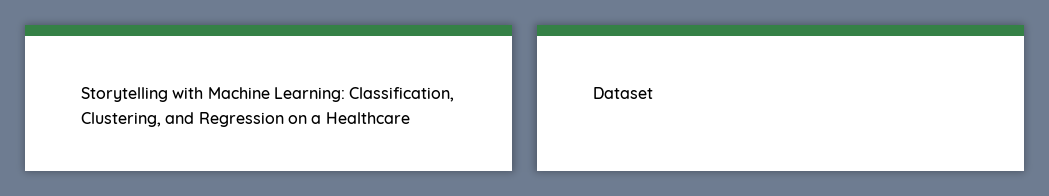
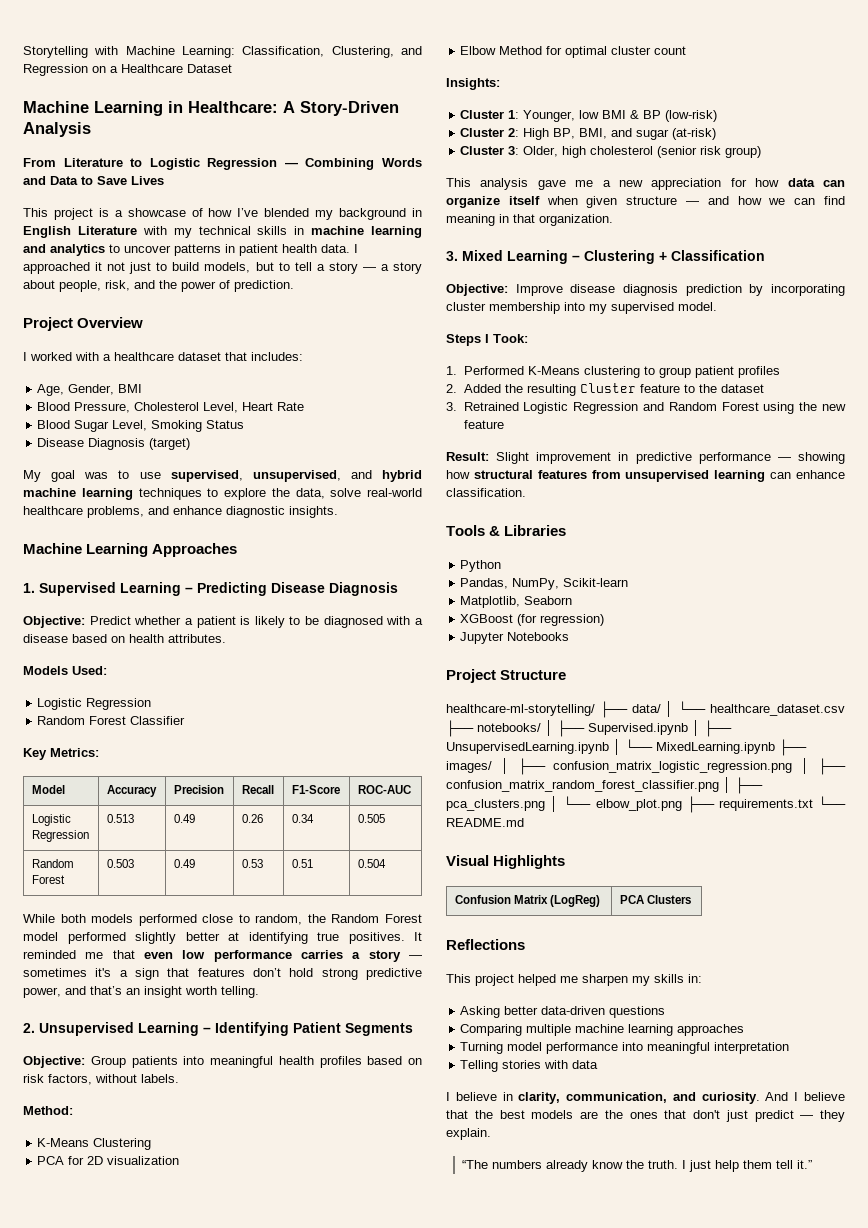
+ Machine Learning in Healthcare: A Story-Driven Analysis
+ From Literature to Logistic Regression — Combining Words and Data to Save Lives
+ This project is a showcase of how I’ve blended my background in English Literature with my technical skills in machine learning and analytics to uncover patterns in patient health data. I approached it not just to build models, but to tell a story — a story about people, risk, and the power of prediction.
+ Project Overview
+ I worked with a healthcare dataset that includes:
+ Age, Gender, BMI
+ Blood Pressure, Cholesterol Level, Heart Rate
+ Blood Sugar Level, Smoking Status
+ Disease Diagnosis (target)
+ My goal was to use supervised, unsupervised, and hybrid machine learning techniques to explore the data, solve real-world healthcare problems, and enhance diagnostic insights.
+ Machine Learning Approaches
+ 1. Supervised Learning – Predicting Disease Diagnosis
+ Objective: Predict whether a patient is likely to be diagnosed with a disease based on health attributes.
+ Models Used:
+ Logistic Regression
+ Random Forest Classifier
+ Key Metrics:
+ Model | Accuracy | Precision | Recall | F1-Score | ROC-AUC
+ Logistic Regression | 0.513 | 0.49 | 0.26 | 0.34 | 0.505
+ Random Forest | 0.503 | 0.49 | 0.53 | 0.51 | 0.504
+ While both models performed close to random, the Random Forest model performed slightly better at identifying true positives. It reminded me that even low performance carries a story — sometimes it's a sign that features don’t hold strong predictive power, and that’s an insight worth telling.
+ 2. Unsupervised Learning – Identifying Patient Segments
+ Objective: Group patients into meaningful health profiles based on risk factors, without labels.
+ Method:
+ K-Means Clustering
+ PCA for 2D visualization
+ Elbow Method for optimal cluster count
+ Insights:
+ Cluster 1: Younger, low BMI & BP (low-risk)
+ Cluster 2: High BP, BMI, and sugar (at-risk)
+ Cluster 3: Older, high cholesterol (senior risk group)
+ This analysis gave me a new appreciation for how data can organize itself when given structure — and how we can find meaning in that organization.
+ 3. Mixed Learning – Clustering + Classification
+ Objective: Improve disease diagnosis prediction by incorporating cluster membership into my supervised model.
+ Steps I Took:
+ 1. Performed K-Means clustering to group patient profiles
+ 2. Added the resulting Cluster feature to the dataset
+ 3. Retrained Logistic Regression and Random Forest using the new feature
+ Result: Slight improvement in predictive performance — showing how structural features from unsupervised learning can enhance classification.
+ Tools & Libraries
+ Python
+ Pandas, NumPy, Scikit-learn
+ Matplotlib, Seaborn
+ XGBoost (for regression)
+ Jupyter Notebooks
+ Project Structure
+ healthcare-ml-storytelling/ ├── data/ │ └── healthcare_dataset.csv ├── notebooks/ │ ├── Supervised.ipynb │ ├── UnsupervisedLearning.ipynb │ └── MixedLearning.ipynb ├── images/ │ ├── confusion_matrix_logistic_regression.png │ ├── confusion_matrix_random_forest_classifier.png │ ├── pca_clusters.png │ └── elbow_plot.png ├── requirements.txt └── README.md
+ Visual Highlights
+ Confusion Matrix (LogReg) | PCA Clusters
+ Reflections
+ This project helped me sharpen my skills in:
+ Asking better data-driven questions
+ Comparing multiple machine learning approaches
+ Turning model performance into meaningful interpretation
+ Telling stories with data
+ I believe in clarity, communication, and curiosity. And I believe that the best models are the ones that don't just predict — they explain.
+ “The numbers already know the truth. I just help them tell it.”

